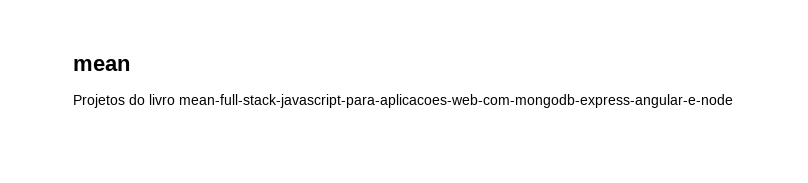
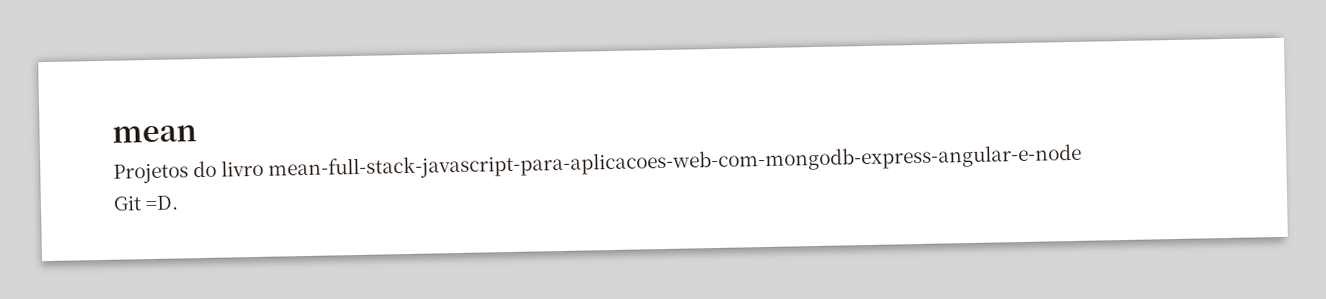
+ Git =D.

